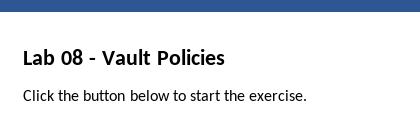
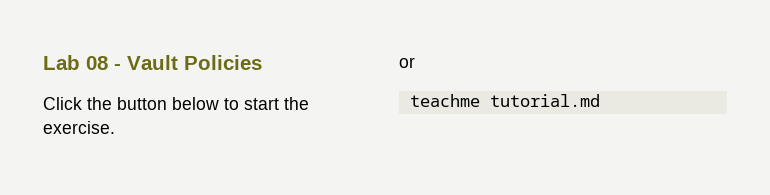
+ or
+ teachme tutorial.md

